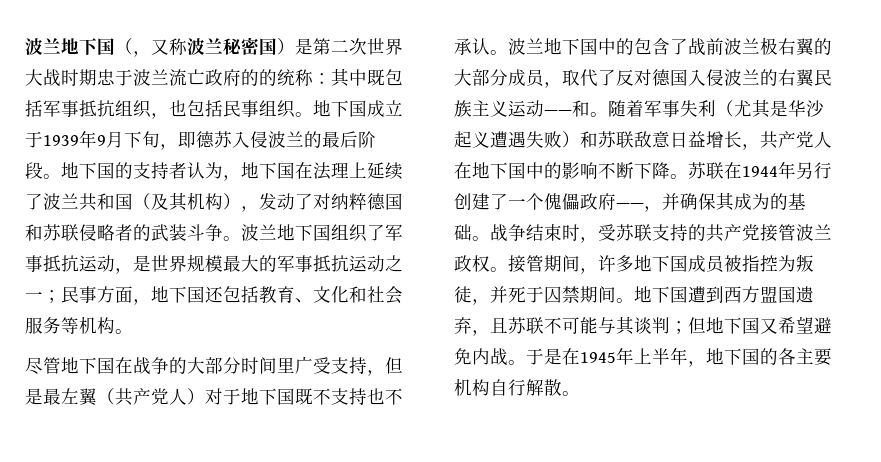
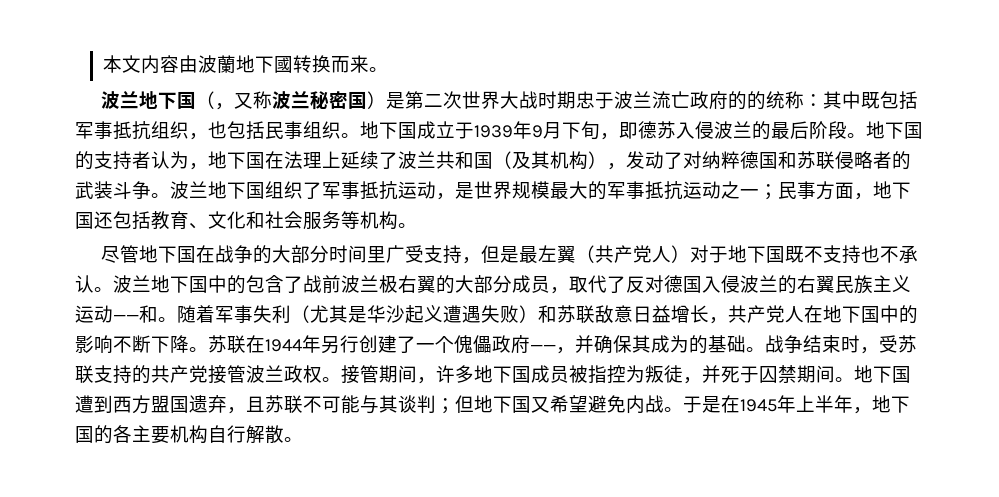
+ 本文内容由波蘭地下國转换而来。

